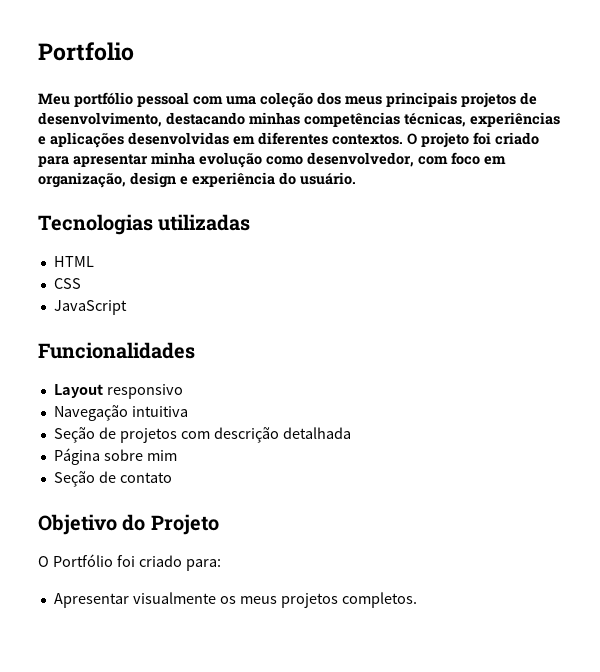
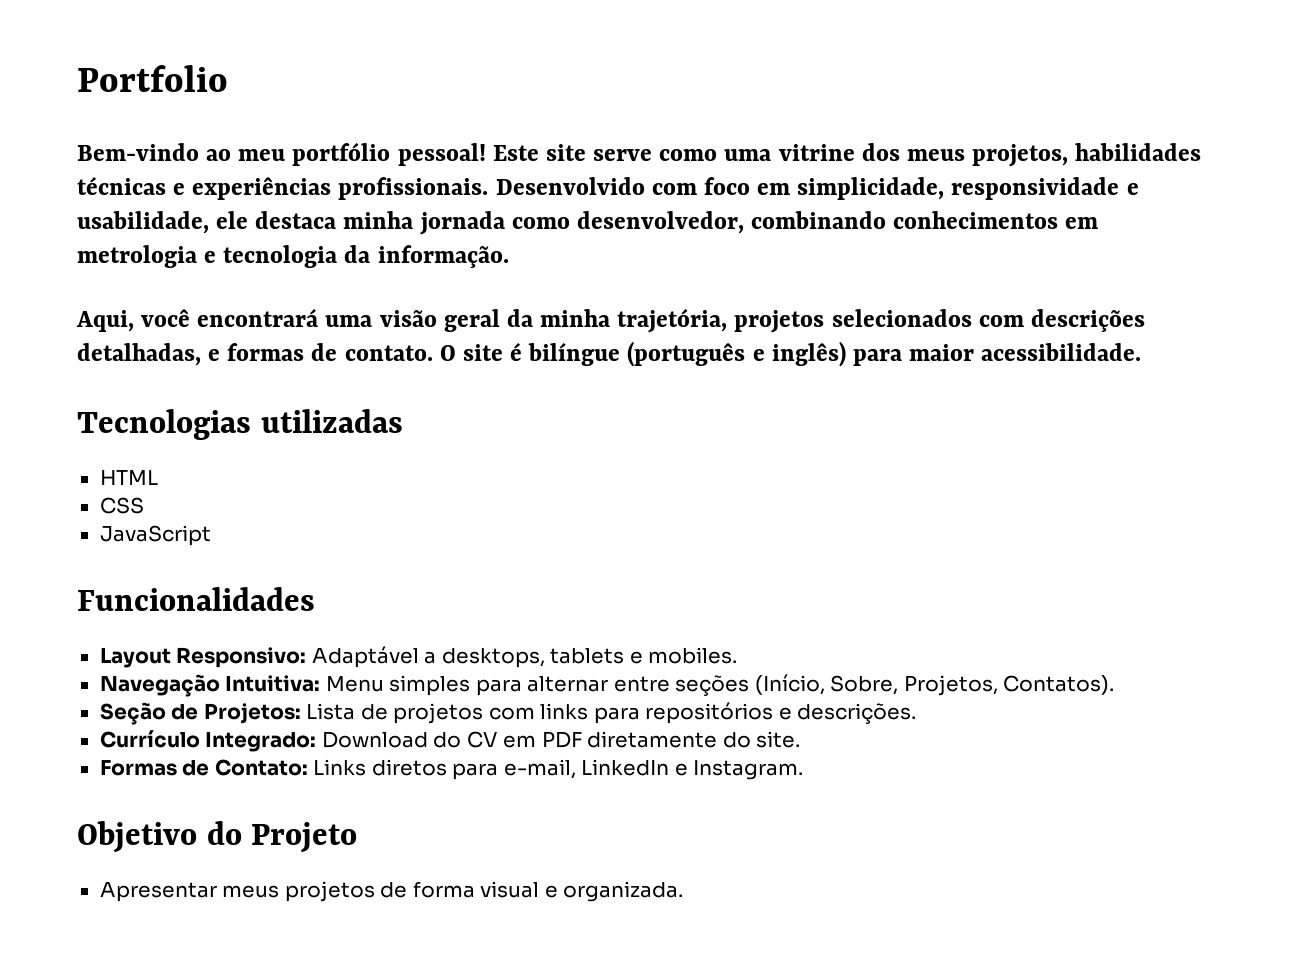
- Meu portfólio pessoal com uma coleção dos meus principais projetos de desenvolvimento, destacando minhas competências técnicas, experiências e aplicações desenvolvidas em diferentes contextos. O projeto foi criado para apresentar minha evolução como desenvolvedor, com foco em organização, design e experiência do usuário.
+ Bem-vindo ao meu portfólio pessoal! Este site serve como uma vitrine dos meus projetos, habilidades técnicas e experiências profissionais. Desenvolvido com foco em simplicidade, responsividade e usabilidade, ele destaca minha jornada como desenvolvedor, combinando conhecimentos em metrologia e tecnologia da informação.
+ Aqui, você encontrará uma visão geral da minha trajetória, projetos selecionados com descrições detalhadas, e formas de contato. O site é bilíngue (português e inglês) para maior acessibilidade.
- Layout responsivo
- Navegação intuitiva
- Seção de projetos com descrição detalhada
- Página sobre mim
- Seção de contato
+ Layout Responsivo: Adaptável a desktops, tablets e mobiles.
+ Navegação Intuitiva: Menu simples para alternar entre seções (Início, Sobre, Projetos, Contatos).
+ Seção de Projetos: Lista de projetos com links para repositórios e descrições.
+ Currículo Integrado: Download do CV em PDF diretamente do site.
+ Formas de Contato: Links diretos para e-mail, LinkedIn e Instagram.
  Objetivo do Projeto
- O Portfólio foi criado para:
- Apresentar visualmente os meus projetos completos.
+ Apresentar meus projetos de forma visual e organizada.

